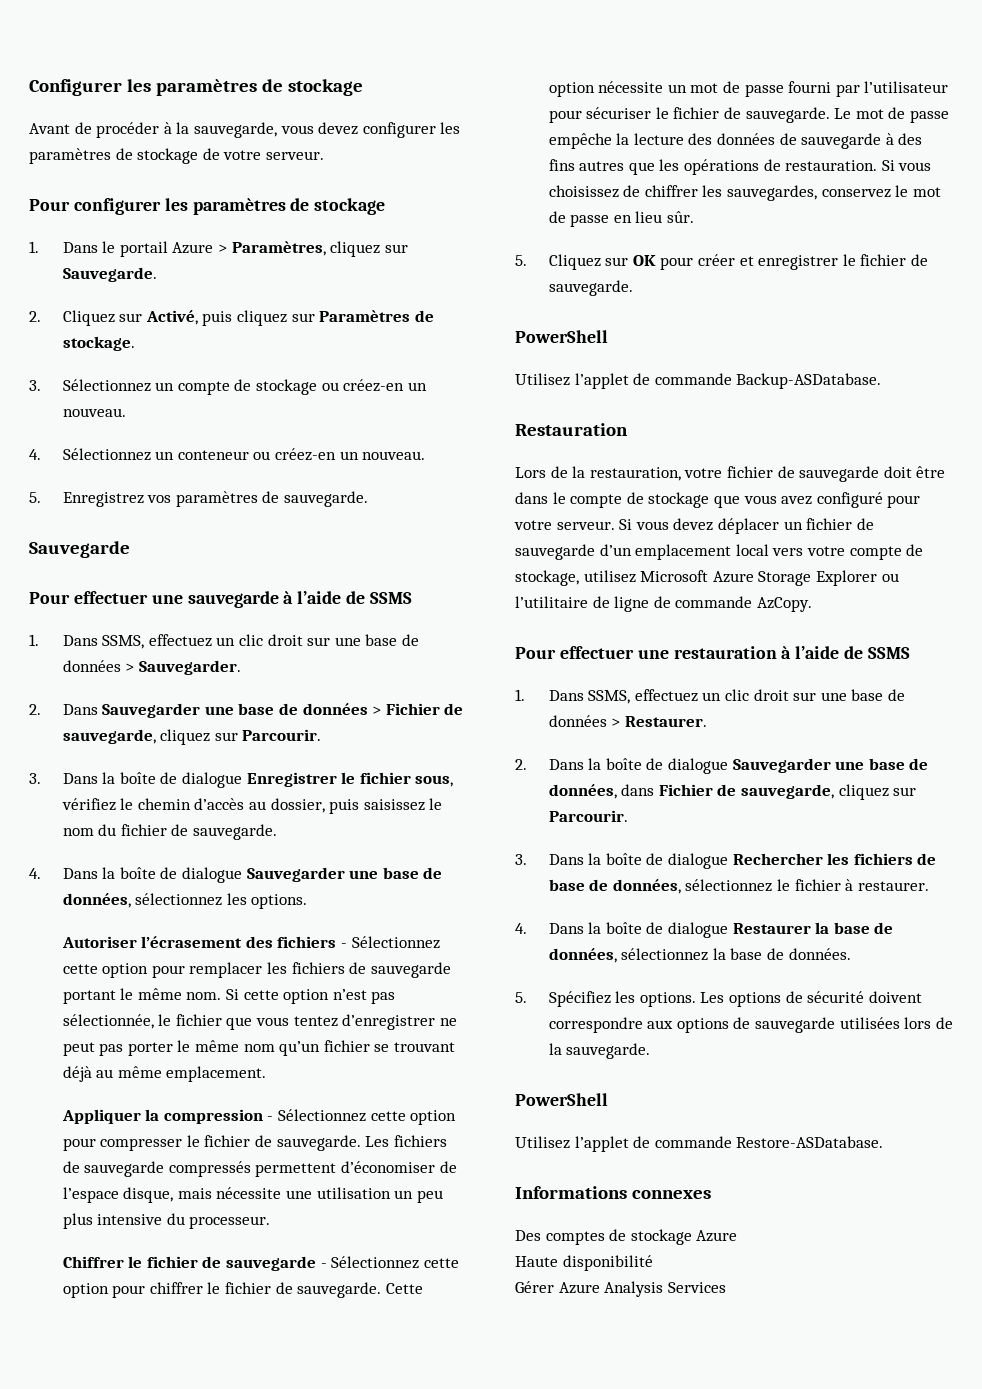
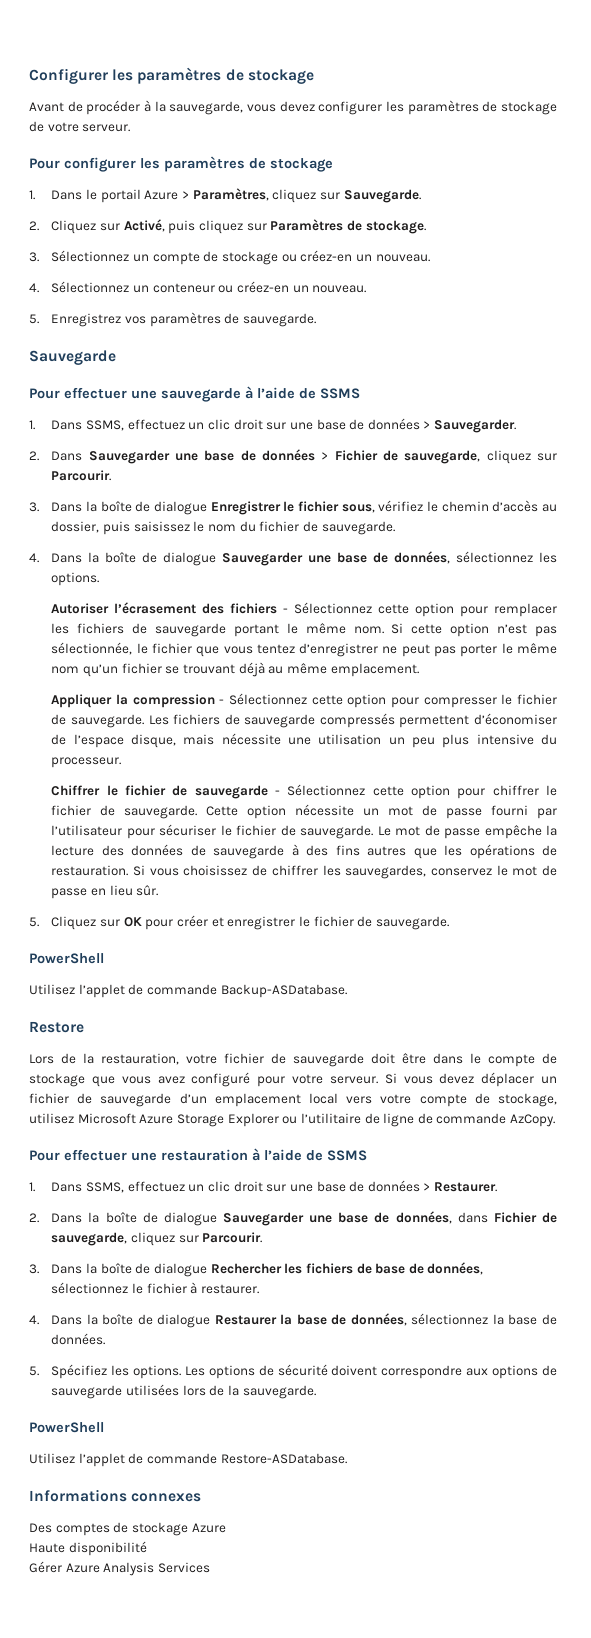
- Restauration
+ Restore

